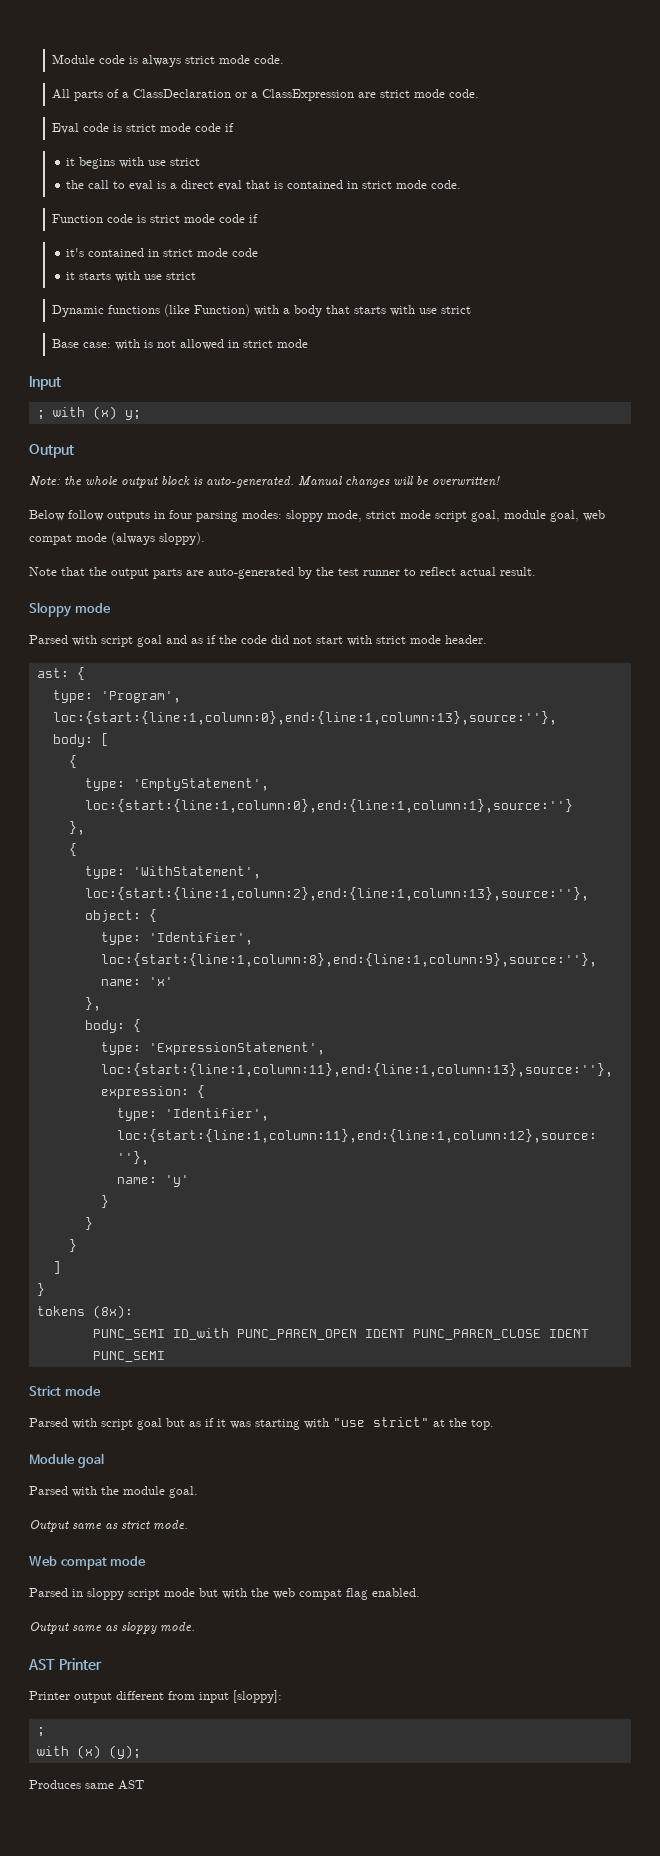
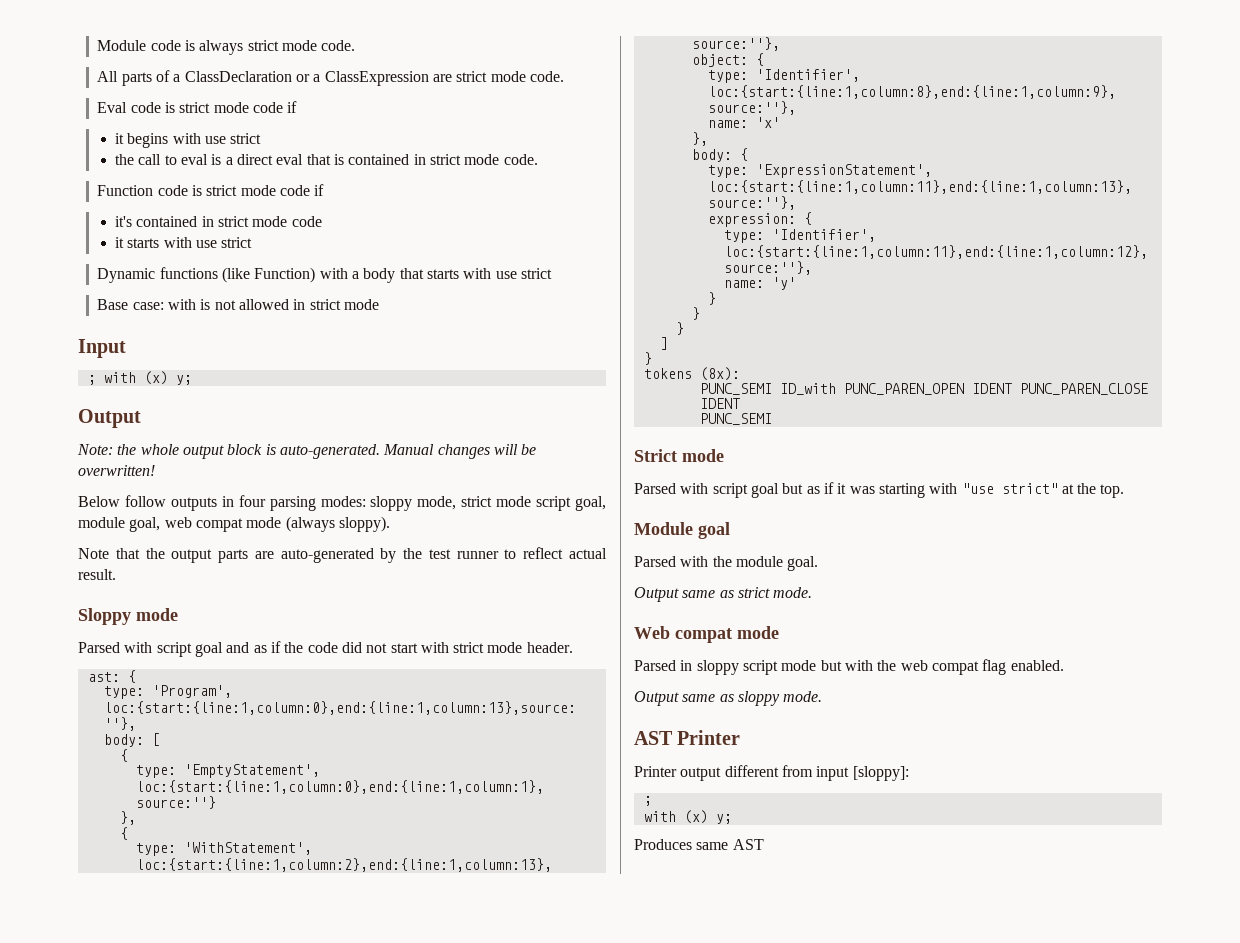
  Printer output different from input [sloppy]:
  ;
- with (x) (y);
+ with (x) y;

